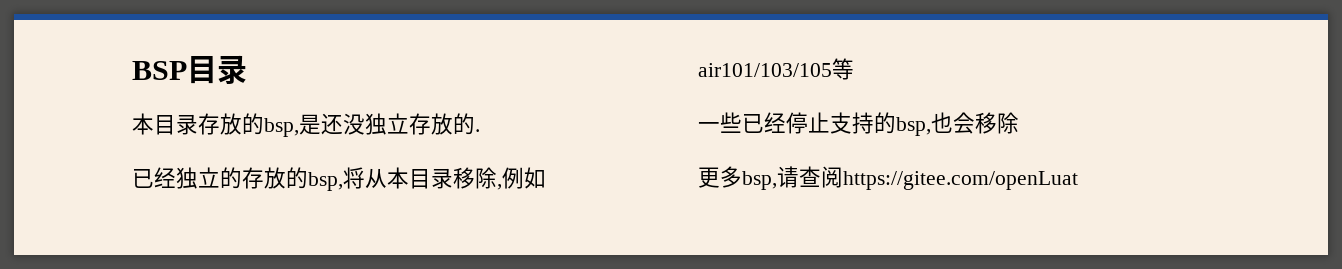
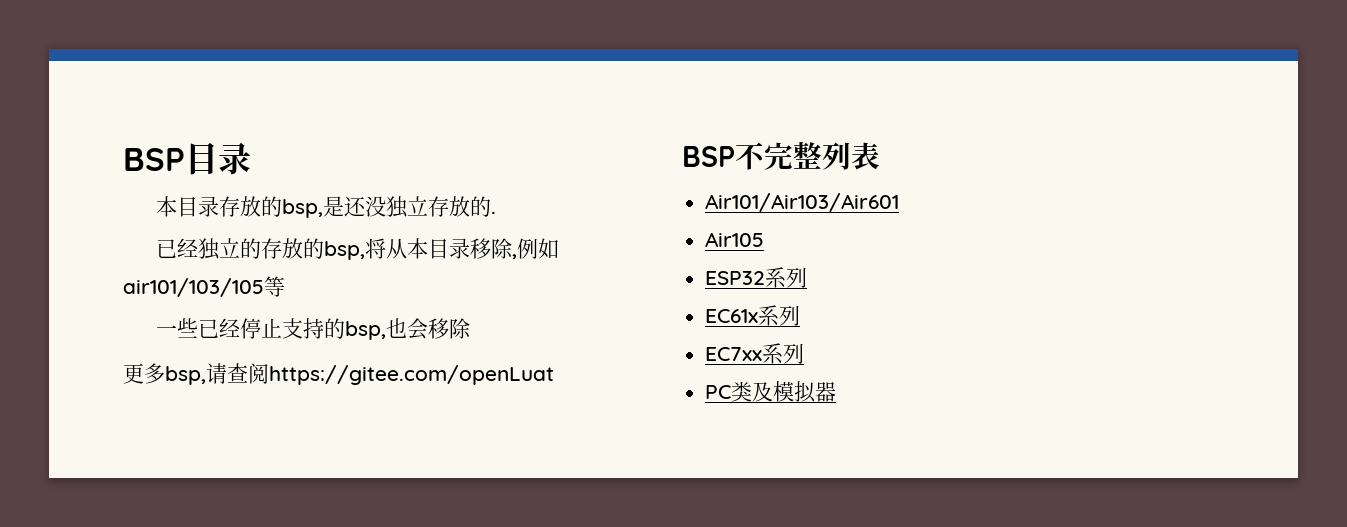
+ BSP不完整列表
+ Air101/Air103/Air601
+ Air105
+ ESP32系列
+ EC61x系列
+ EC7xx系列
+ PC类及模拟器

